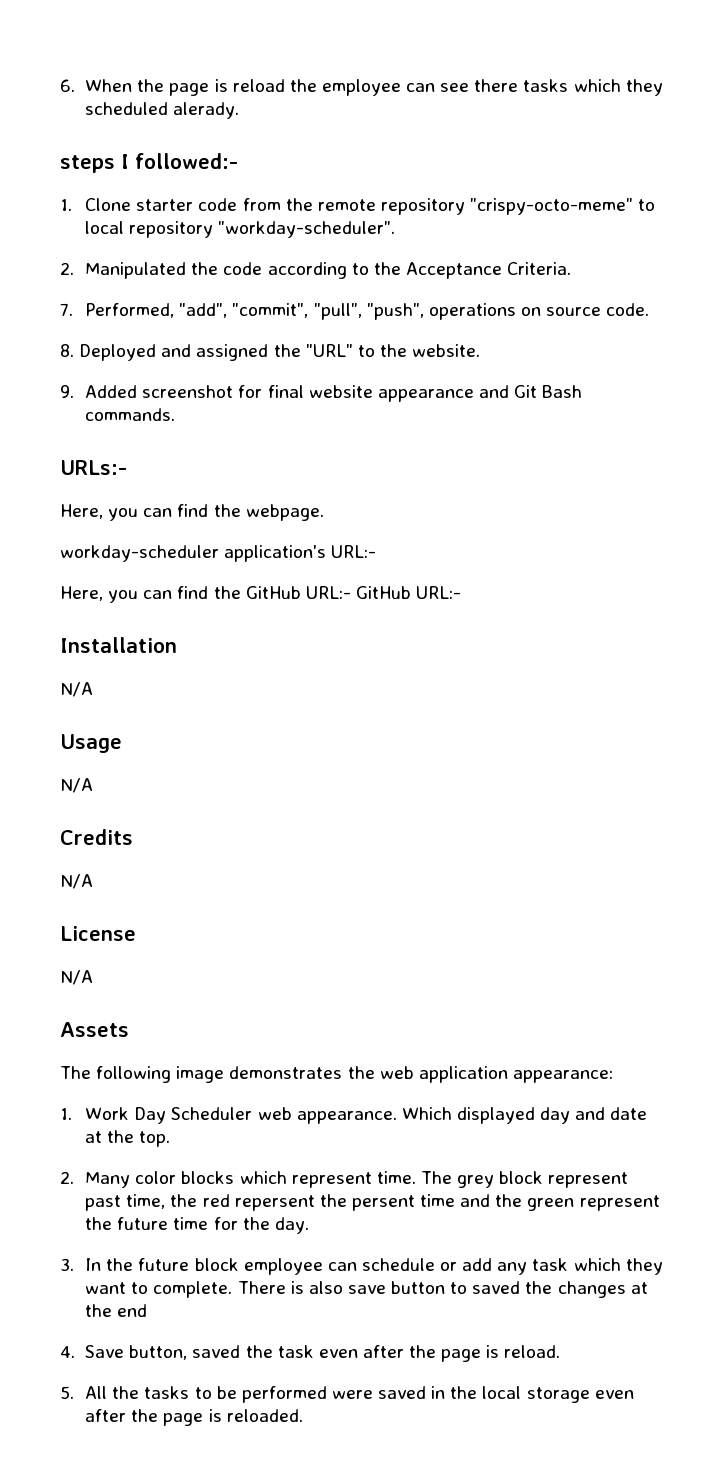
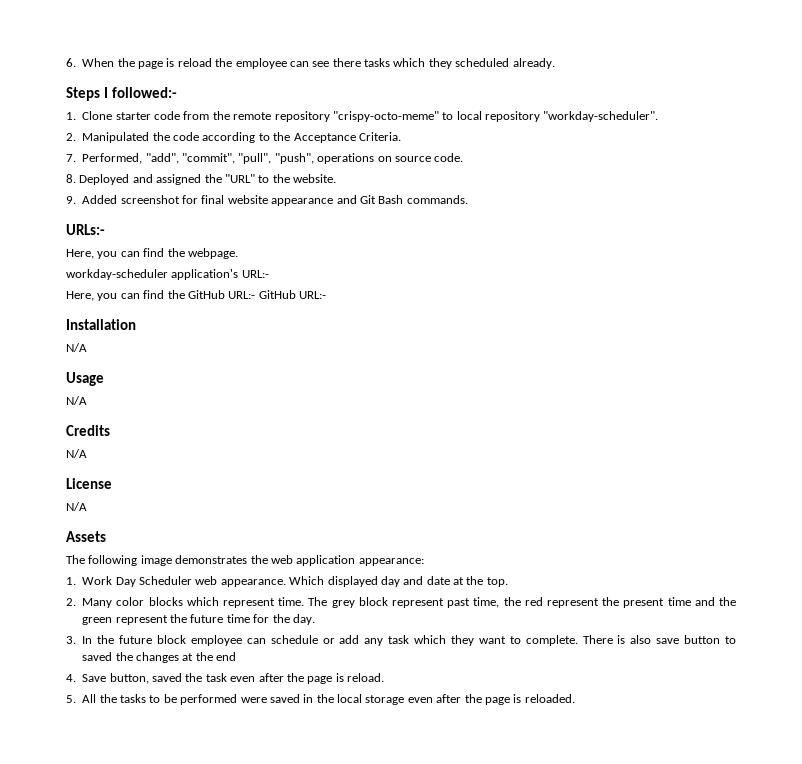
- 6. When the page is reload the employee can see there tasks which they scheduled alerady.
- steps I followed:-
+ 6. When the page is reload the employee can see there tasks which they scheduled already.
+ Steps I followed:-
- The grey block represent past time, the red repersent the persent time and the green represent the future time for the day.
+ The grey block represent past time, the red represent the present time and the green represent the future time for the day.

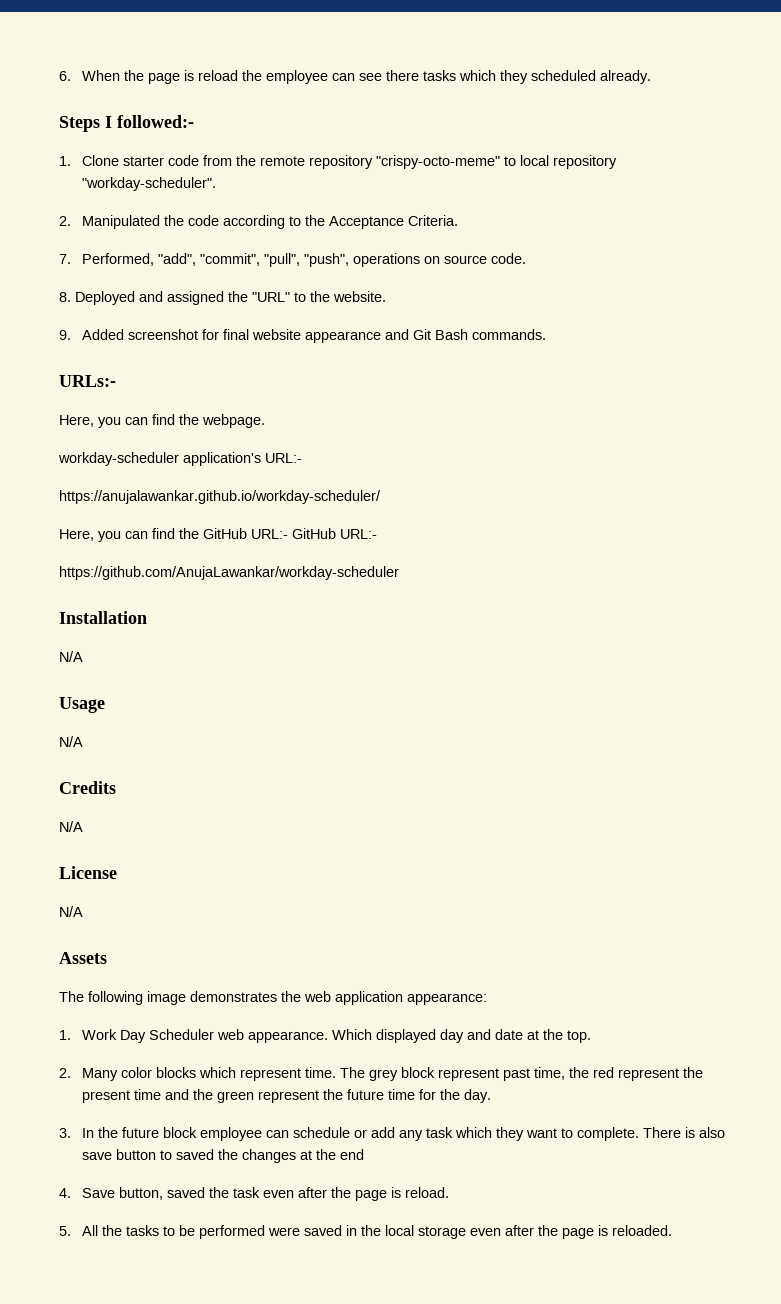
+ https://anujalawankar.github.io/workday-scheduler/
+ https://github.com/AnujaLawankar/workday-scheduler

